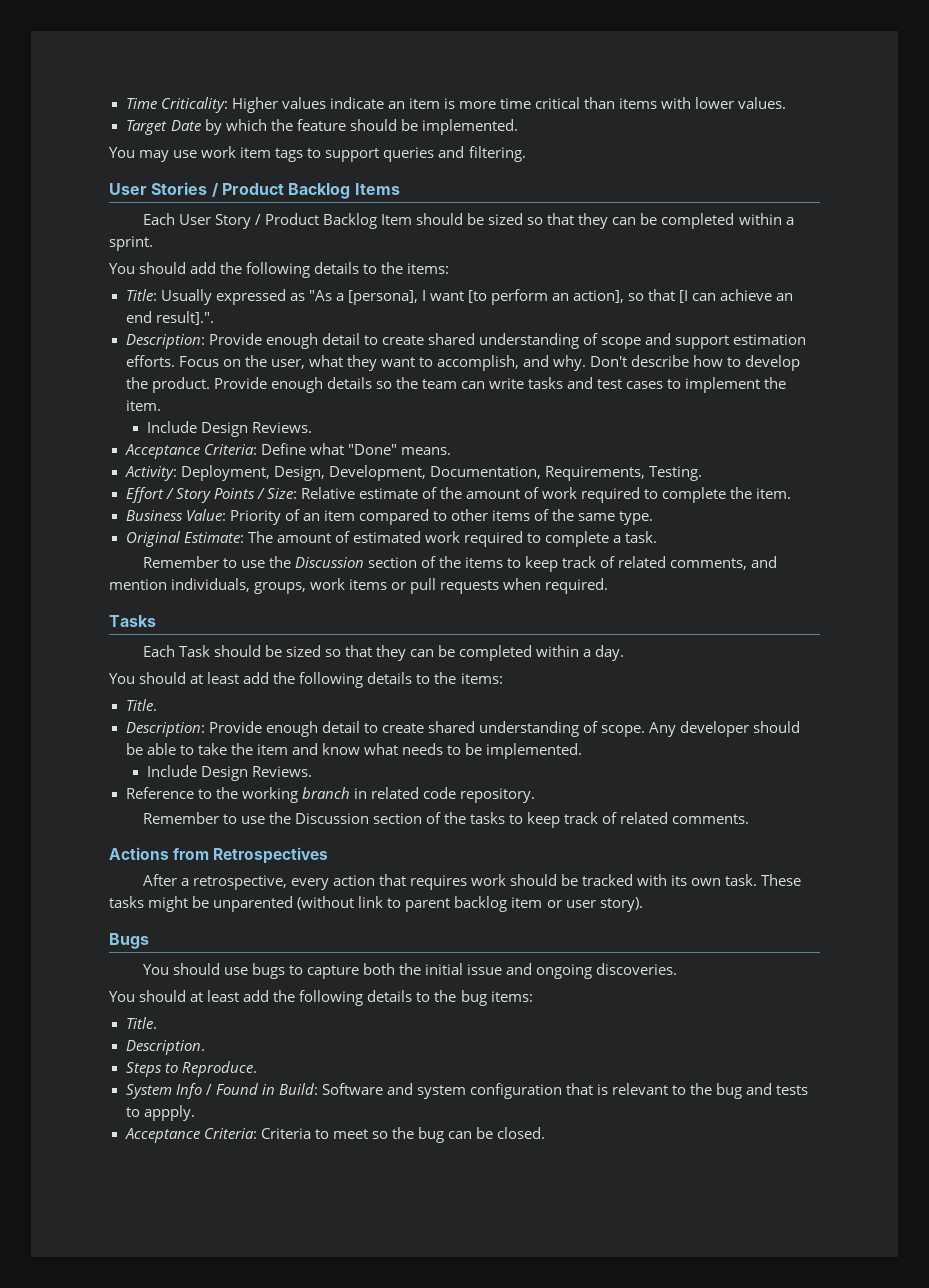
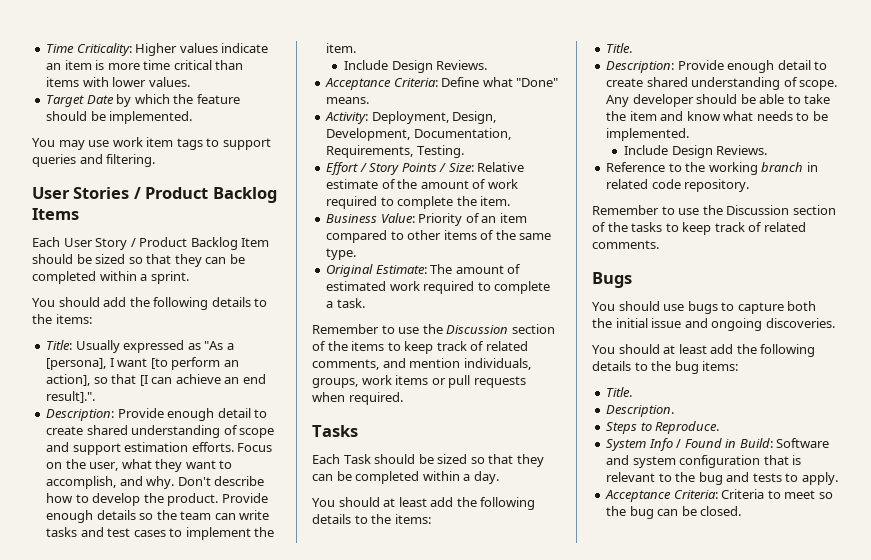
- Actions from Retrospectives
- After a retrospective, every action that requires work should be tracked with its own task. These tasks might be unparented (without link to parent backlog item or user story).
- System Info / Found in Build: Software and system configuration that is relevant to the bug and tests to appply.
+ System Info / Found in Build: Software and system configuration that is relevant to the bug and tests to apply.

